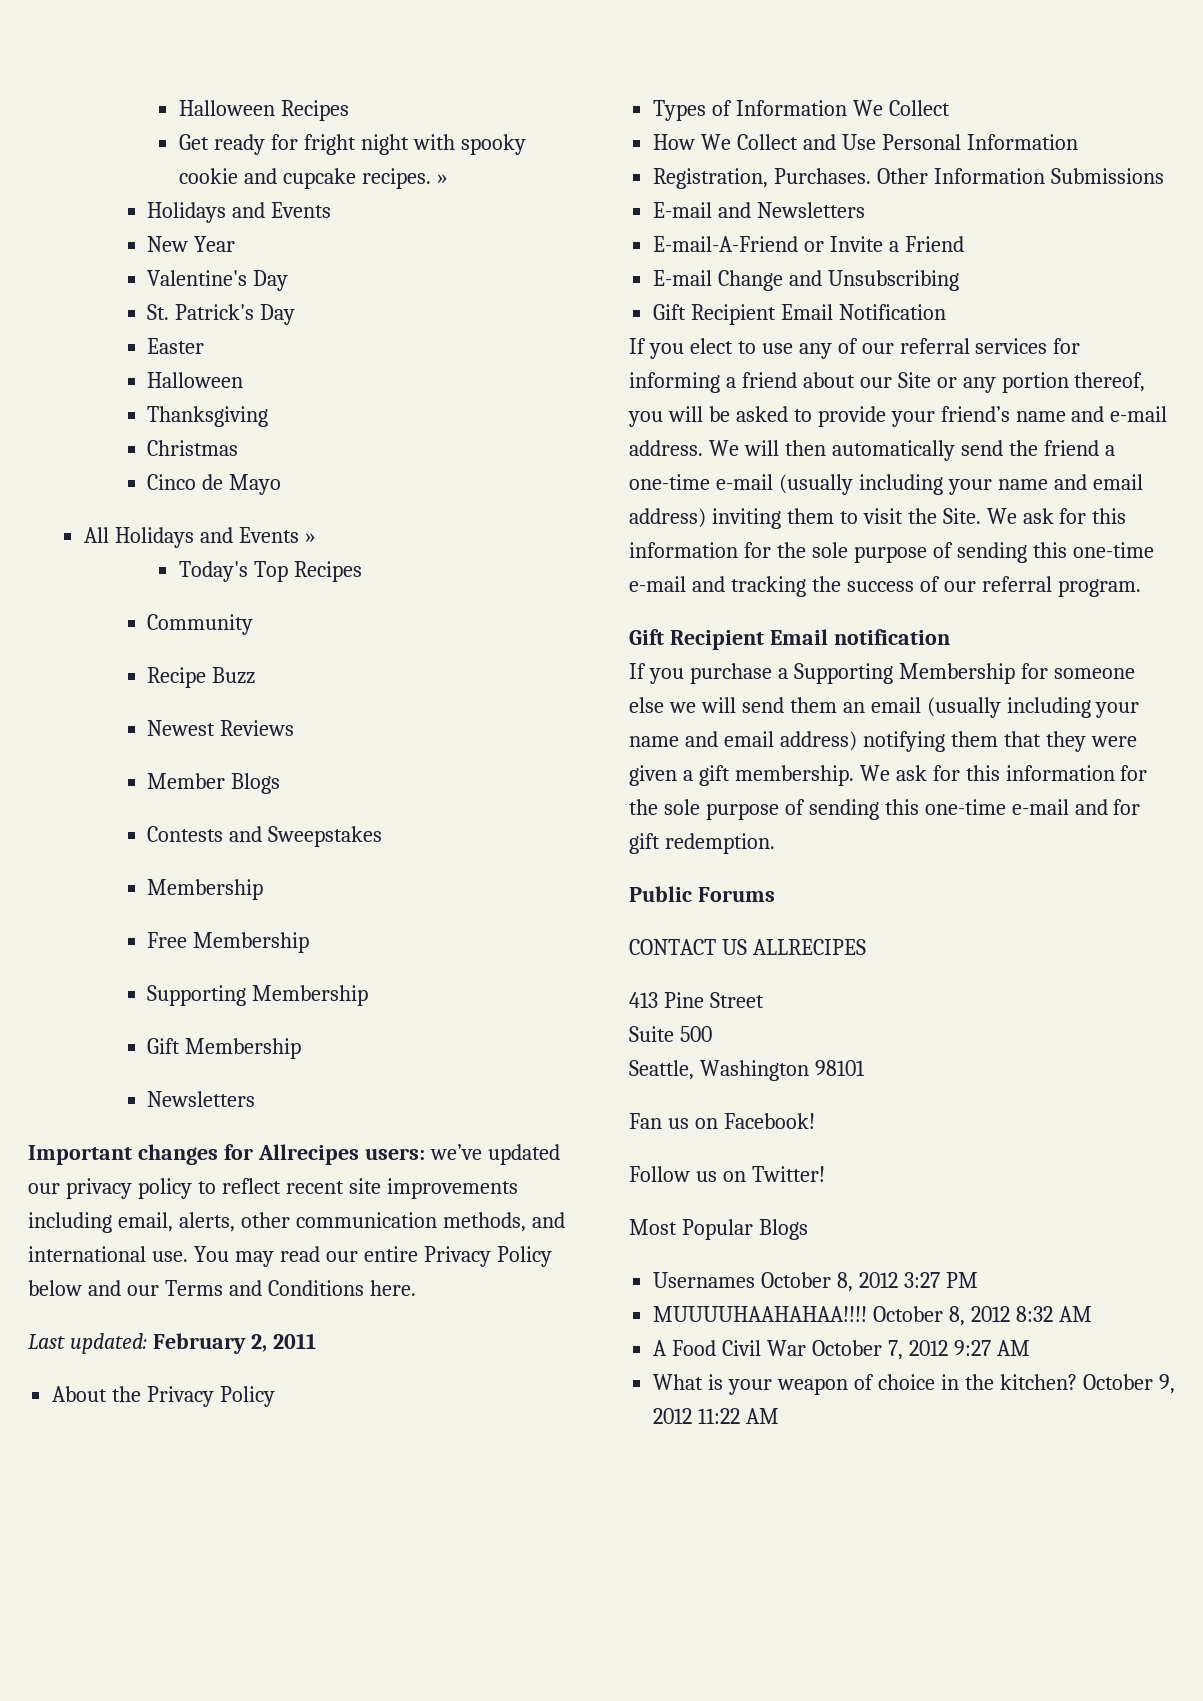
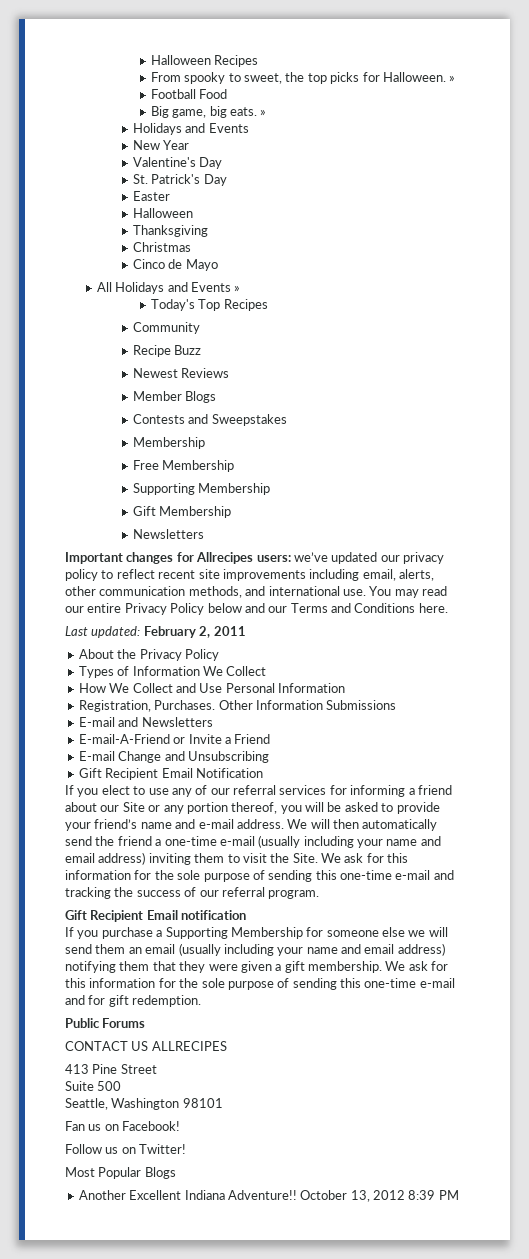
- Get ready for fright night with spooky cookie and cupcake recipes. »
+ From spooky to sweet, the top picks for Halloween. »
+ Football Food
+ Big game, big eats. »
- Usernames October 8, 2012 3:27 PM
- MUUUUHAAHAHAA!!!! October 8, 2012 8:32 AM
- A Food Civil War October 7, 2012 9:27 AM
- What is your weapon of choice in the kitchen? October 9, 2012 11:22 AM
+ Another Excellent Indiana Adventure!! October 13, 2012 8:39 PM

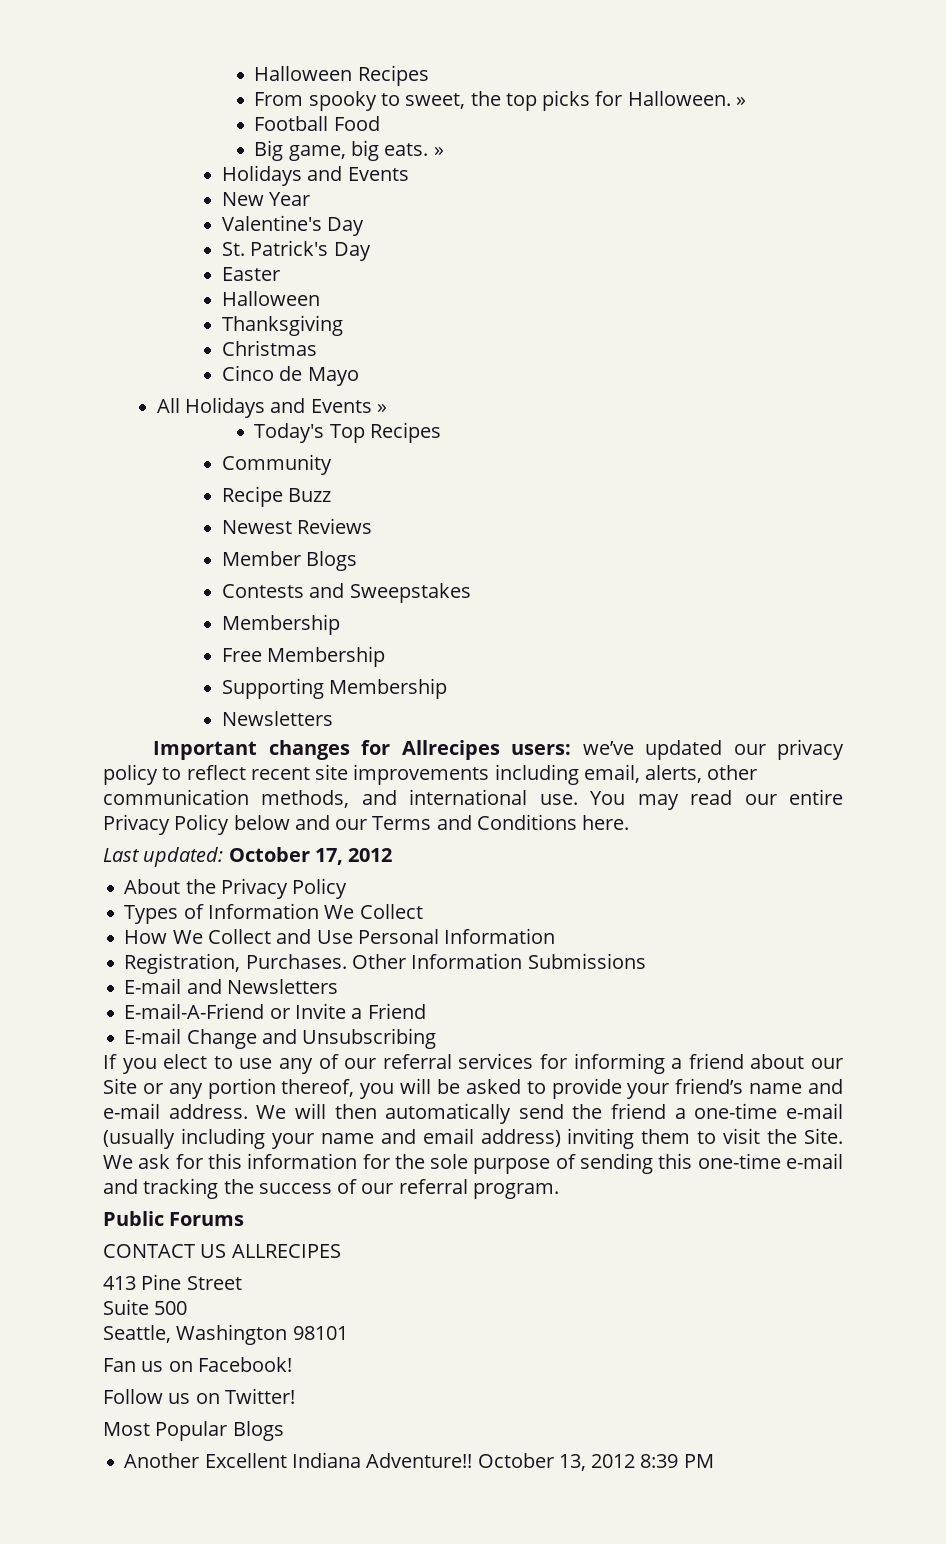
- Gift Membership
- Last updated: February 2, 2011
+ Last updated: October 17, 2012
- Gift Recipient Email Notification
- Gift Recipient Email notification
- If you purchase a Supporting Membership for someone else we will send them an email (usually including your name and email address) notifying them that they were given a gift membership. We ask for this information for the sole purpose of sending this one-time e-mail and for gift redemption.

